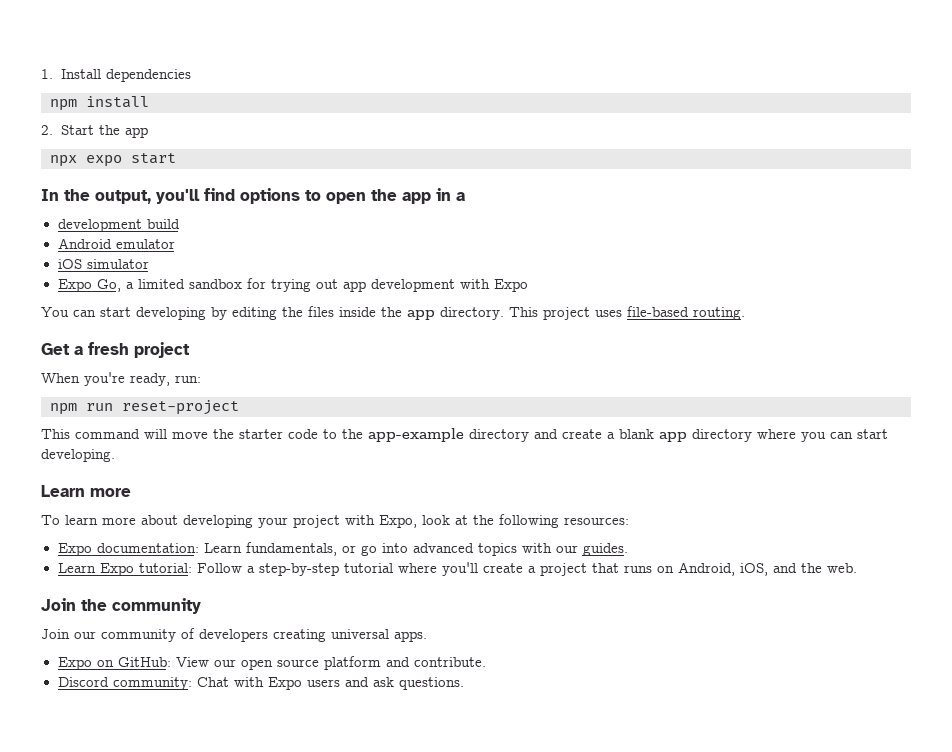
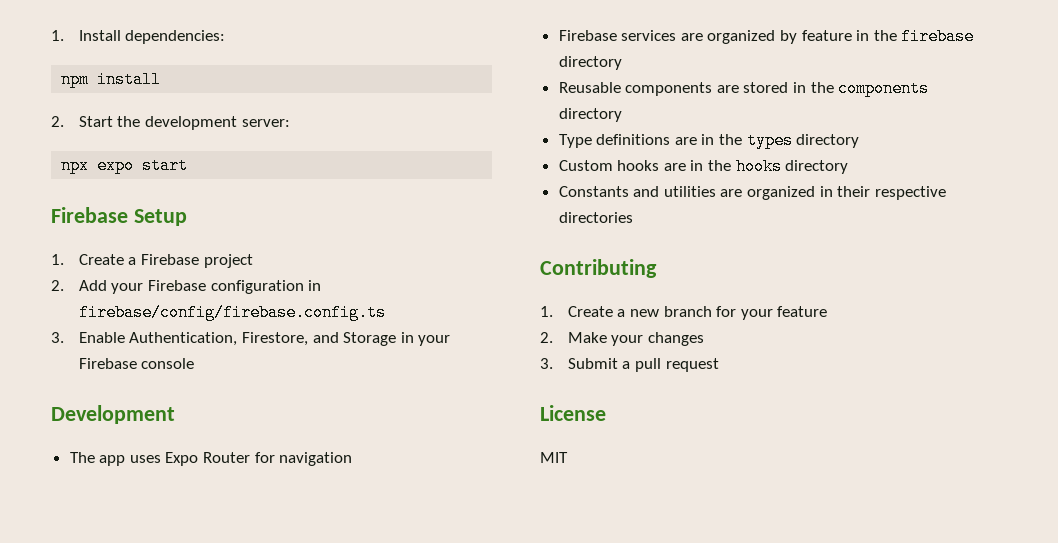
- 1. Install dependencies
+ 1. Install dependencies:
- 2. Start the app
+ 2. Start the development server:
- In the output, you'll find options to open the app in a
- development build
- Android emulator
- iOS simulator
- Expo Go, a limited sandbox for trying out app development with Expo
- You can start developing by editing the files inside the app directory. This project uses file-based routing.
- Get a fresh project
- When you're ready, run:
- npm run reset-project
- This command will move the starter code to the app-example directory and create a blank app directory where you can start developing.
- Learn more
- To learn more about developing your project with Expo, look at the following resources:
- Expo documentation: Learn fundamentals, or go into advanced topics with our guides.
- Learn Expo tutorial: Follow a step-by-step tutorial where you'll create a project that runs on Android, iOS, and the web.
- Join the community
- Join our community of developers creating universal apps.
- Expo on GitHub: View our open source platform and contribute.
- Discord community: Chat with Expo users and ask questions.
+ Firebase Setup
+ 1. Create a Firebase project
+ 2. Add your Firebase configuration in firebase/config/firebase.config.ts
+ 3. Enable Authentication, Firestore, and Storage in your Firebase console
+ Development
+ The app uses Expo Router for navigation
+ Firebase services are organized by feature in the firebase directory
+ Reusable components are stored in the components directory
+ Type definitions are in the types directory
+ Custom hooks are in the hooks directory
+ Constants and utilities are organized in their respective directories
+ Contributing
+ 1. Create a new branch for your feature
+ 2. Make your changes
+ 3. Submit a pull request
+ License
+ MIT

